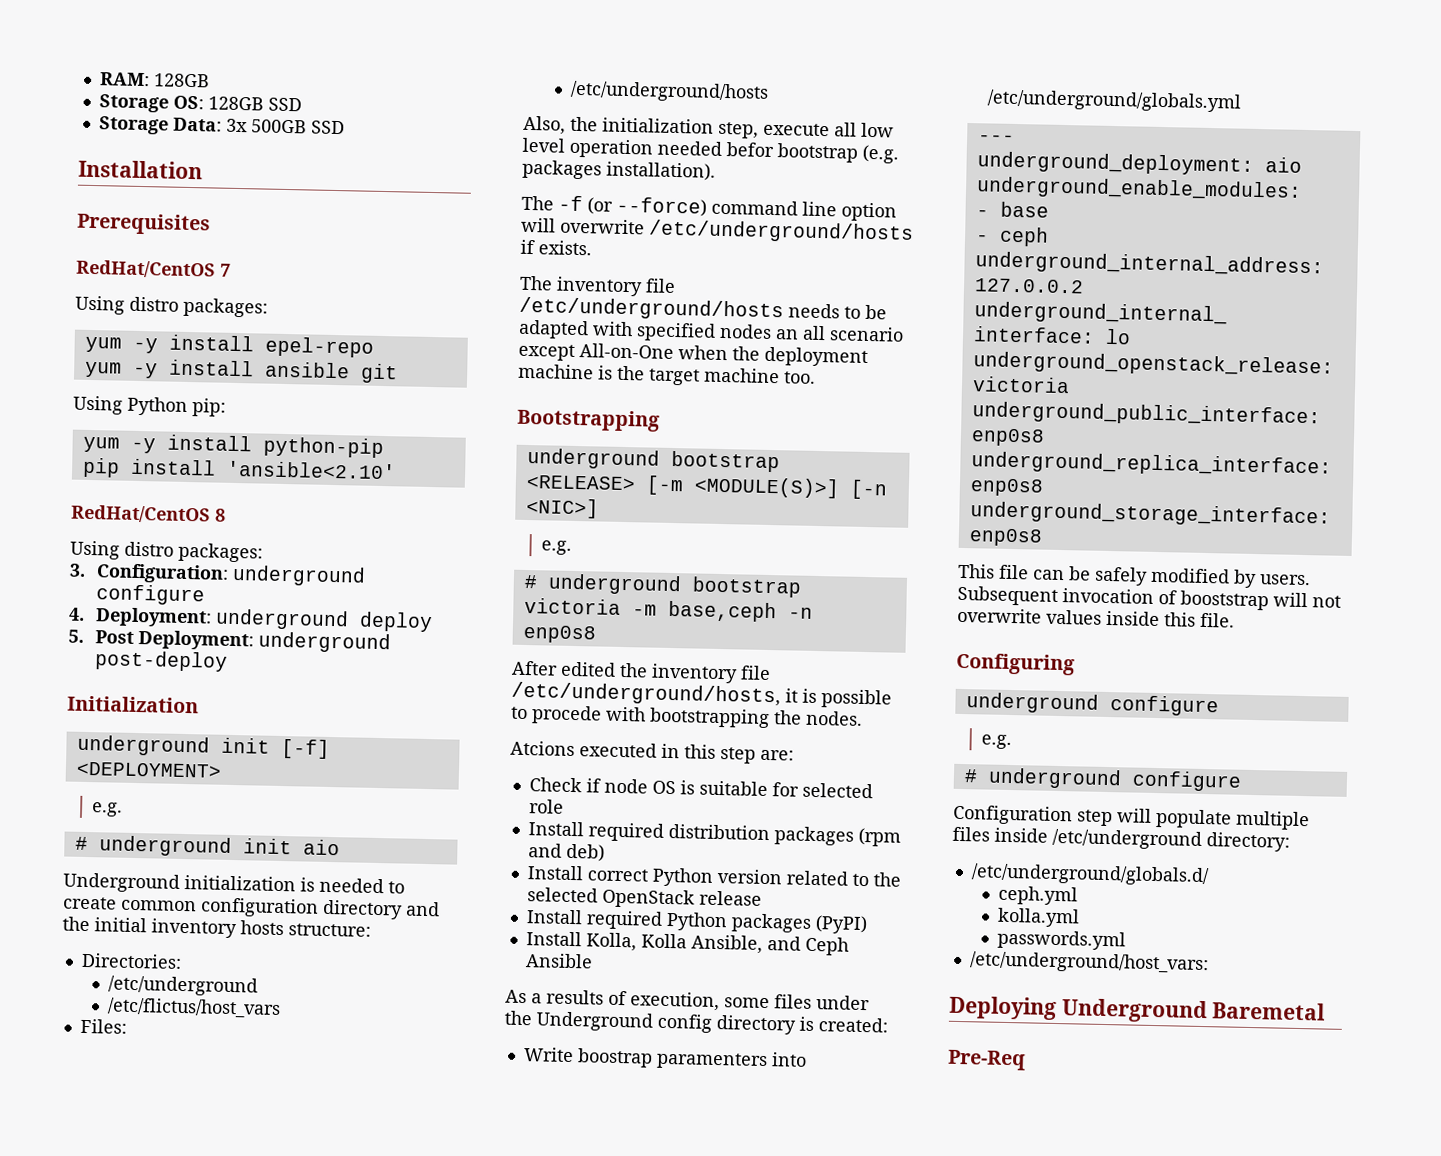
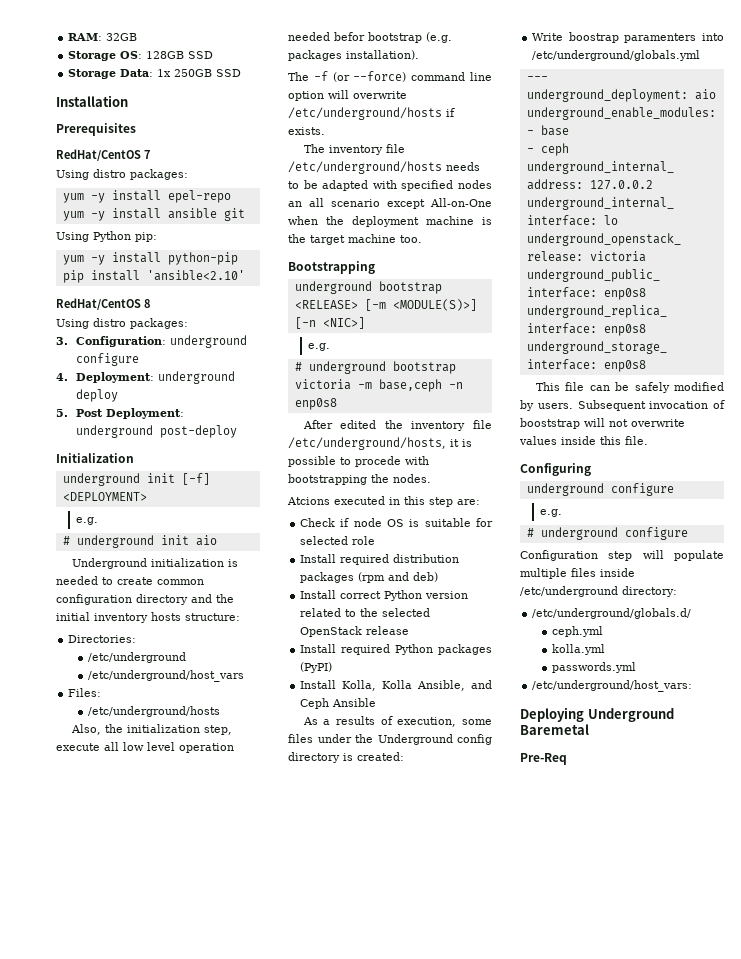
- RAM: 128GB
+ RAM: 32GB
- Storage Data: 3x 500GB SSD
+ Storage Data: 1x 250GB SSD
- /etc/flictus/host_vars
+ /etc/underground/host_vars

